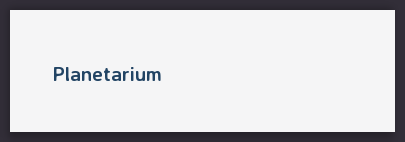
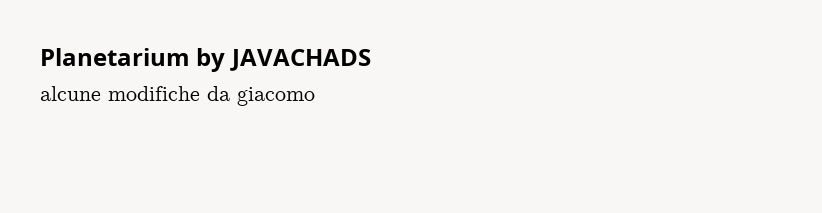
- Planetarium
+ Planetarium by JAVACHADS
+ alcune modifiche da giacomo

